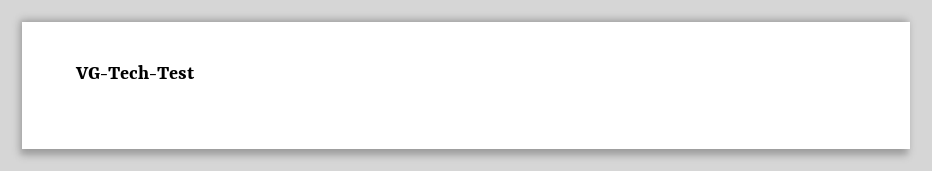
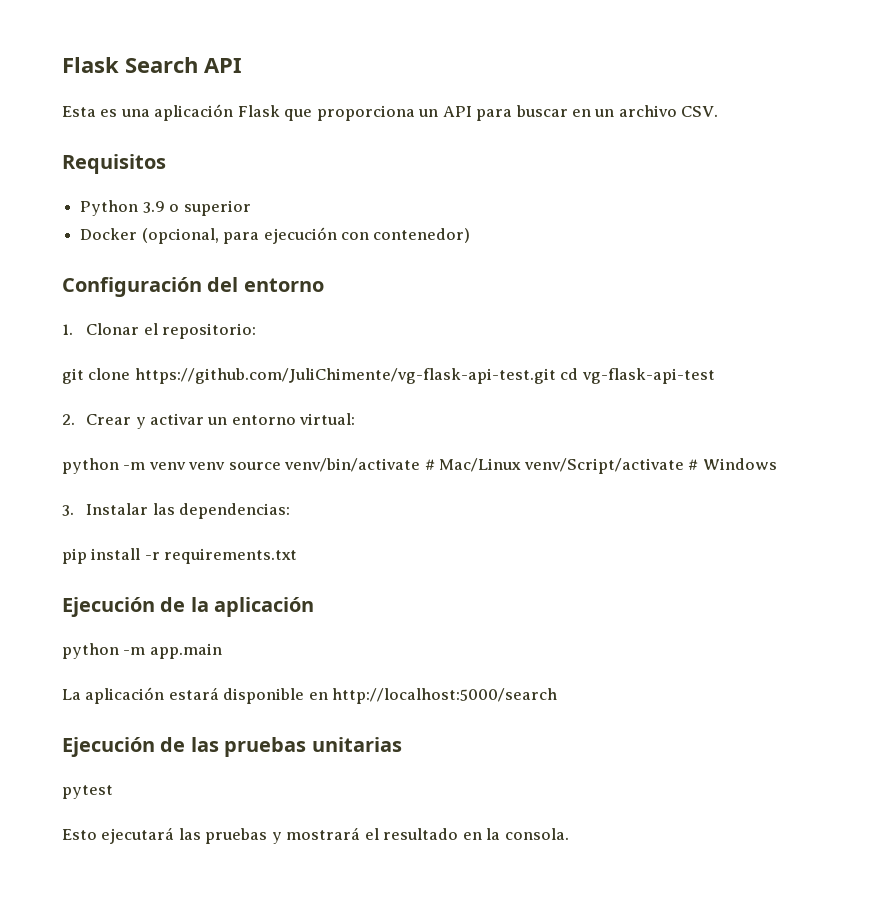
- VG-Tech-Test
+ Flask Search API
+ Esta es una aplicación Flask que proporciona un API para buscar en un archivo CSV.
+ Requisitos
+ Python 3.9 o superior
+ Docker (opcional, para ejecución con contenedor)
+ Configuración del entorno
+ 1. Clonar el repositorio:
+ git clone https://github.com/JuliChimente/vg-flask-api-test.git cd vg-flask-api-test
+ 2. Crear y activar un entorno virtual:
+ python -m venv venv source venv/bin/activate # Mac/Linux venv/Script/activate # Windows
+ 3. Instalar las dependencias:
+ pip install -r requirements.txt
+ Ejecución de la aplicación
+ python -m app.main
+ La aplicación estará disponible en http://localhost:5000/search
+ Ejecución de las pruebas unitarias
+ pytest
+ Esto ejecutará las pruebas y mostrará el resultado en la consola.

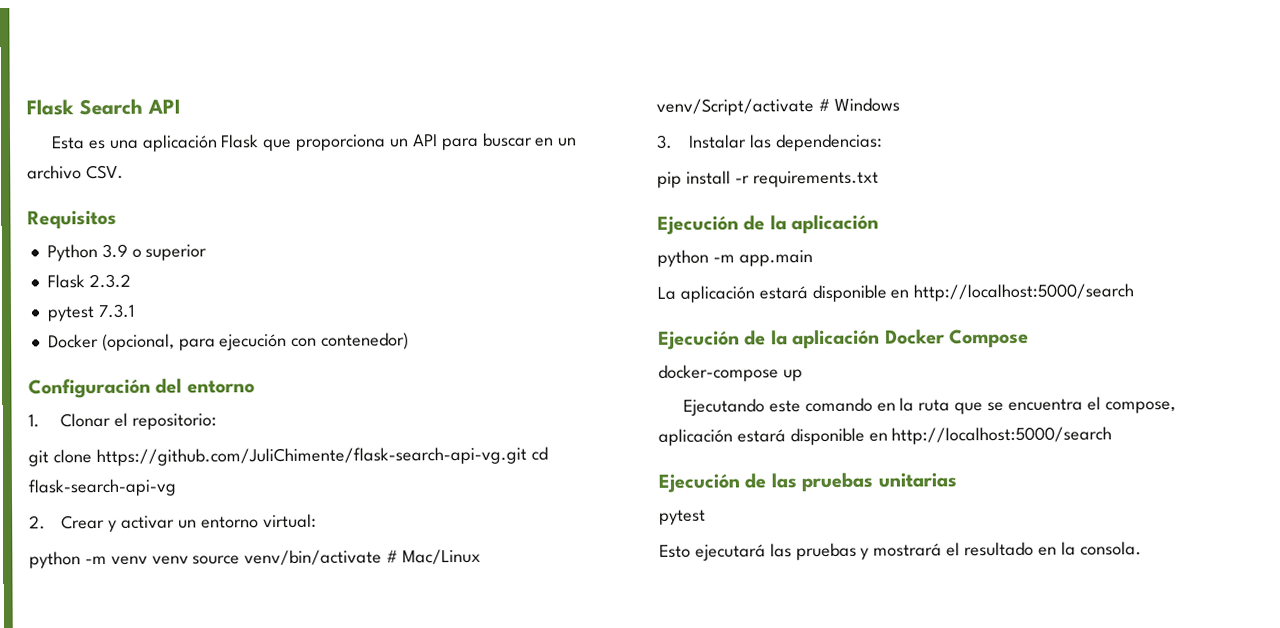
+ Flask 2.3.2
+ pytest 7.3.1
- git clone https://github.com/JuliChimente/vg-flask-api-test.git cd vg-flask-api-test
+ git clone https://github.com/JuliChimente/flask-search-api-vg.git cd flask-search-api-vg
+ Ejecución de la aplicación Docker Compose
+ docker-compose up
+ Ejecutando este comando en la ruta que se encuentra el compose, aplicación estará disponible en http://localhost:5000/search

